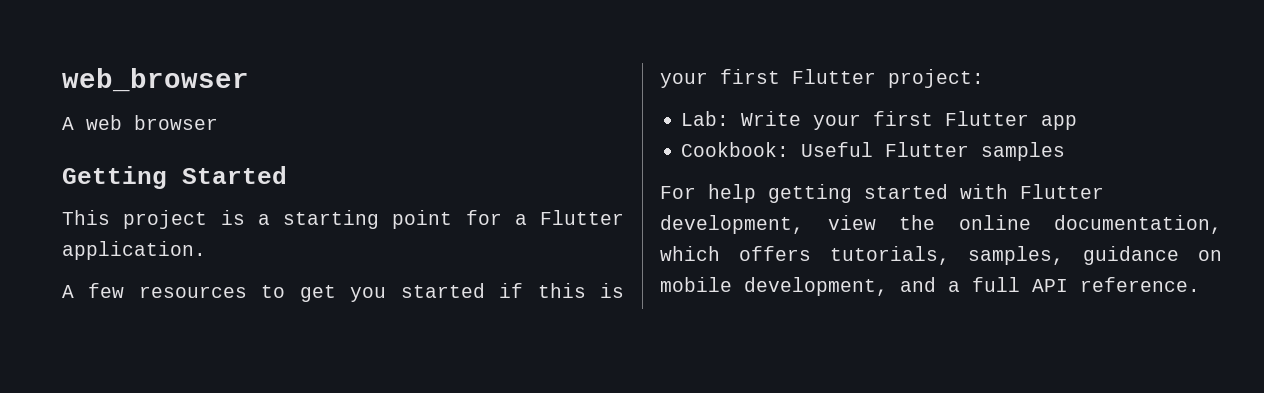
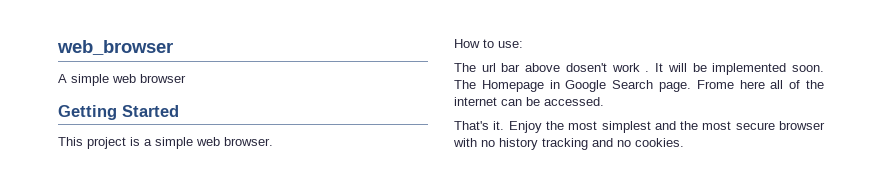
- A web browser
+ A simple web browser
- This project is a starting point for a Flutter application.
- A few resources to get you started if this is your first Flutter project:
- Lab: Write your first Flutter app
- Cookbook: Useful Flutter samples
- For help getting started with Flutter development, view the online documentation, which offers tutorials, samples, guidance on mobile development, and a full API reference.
+ This project is a simple web browser.
+ How to use:
+ The url bar above dosen't work . It will be implemented soon. The Homepage in Google Search page. Frome here all of the internet can be accessed.
+ That's it. Enjoy the most simplest and the most secure browser with no history tracking and no cookies.

